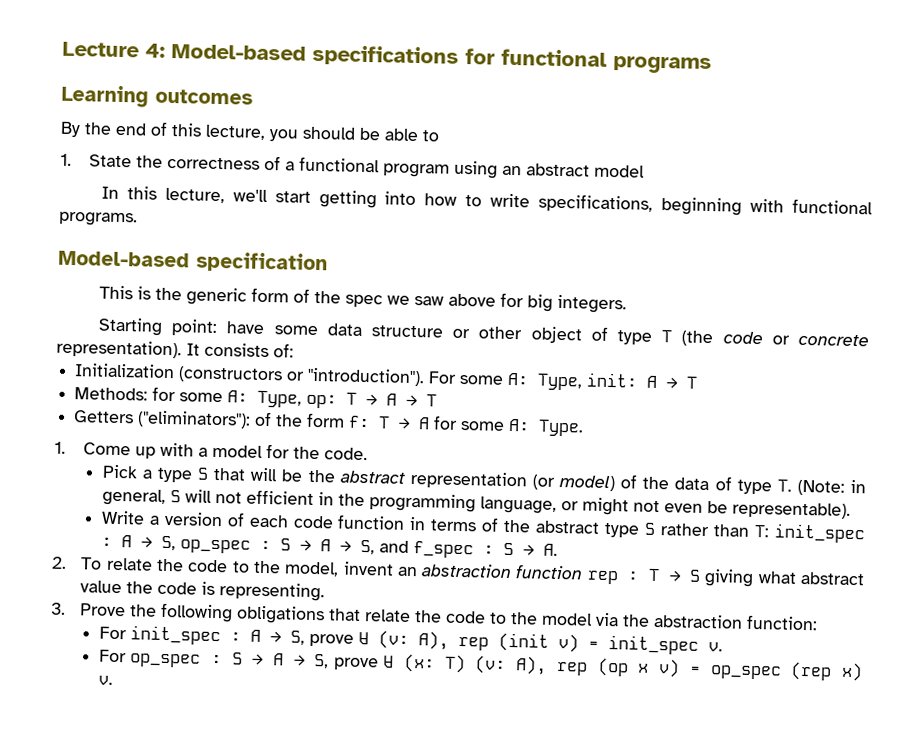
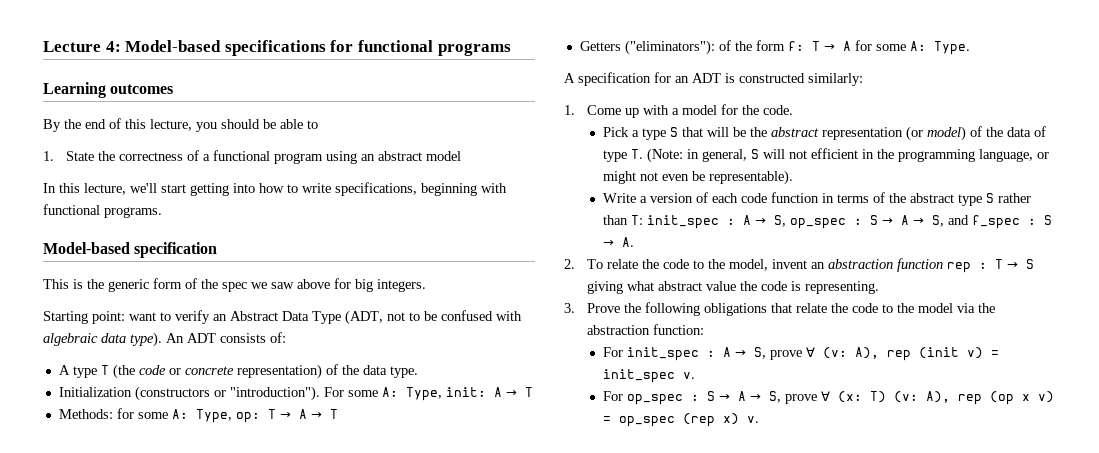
- Starting point: have some data structure or other object of type T (the code or concrete representation). It consists of:
+ Starting point: want to verify an Abstract Data Type (ADT, not to be confused with algebraic data type). An ADT consists of:
+ A type T (the code or concrete representation) of the data type.
+ A specification for an ADT is constructed similarly:

